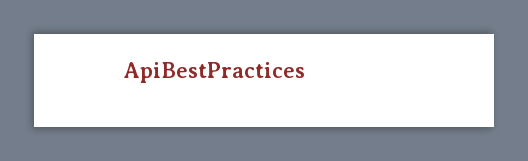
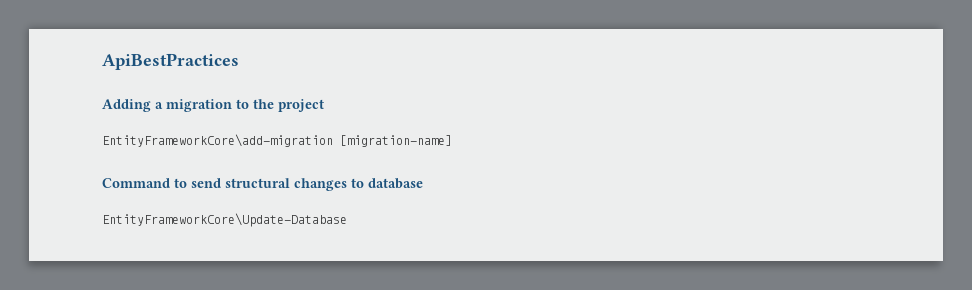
+ Adding a migration to the project
+ EntityFrameworkCore\add-migration [migration-name]
+ Command to send structural changes to database
+ EntityFrameworkCore\Update-Database

